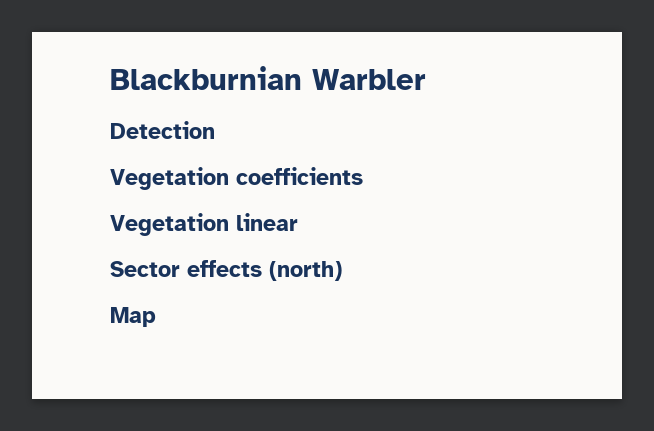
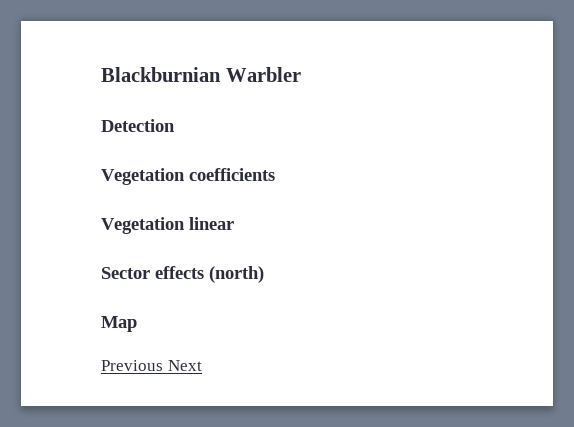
+ Previous Next

